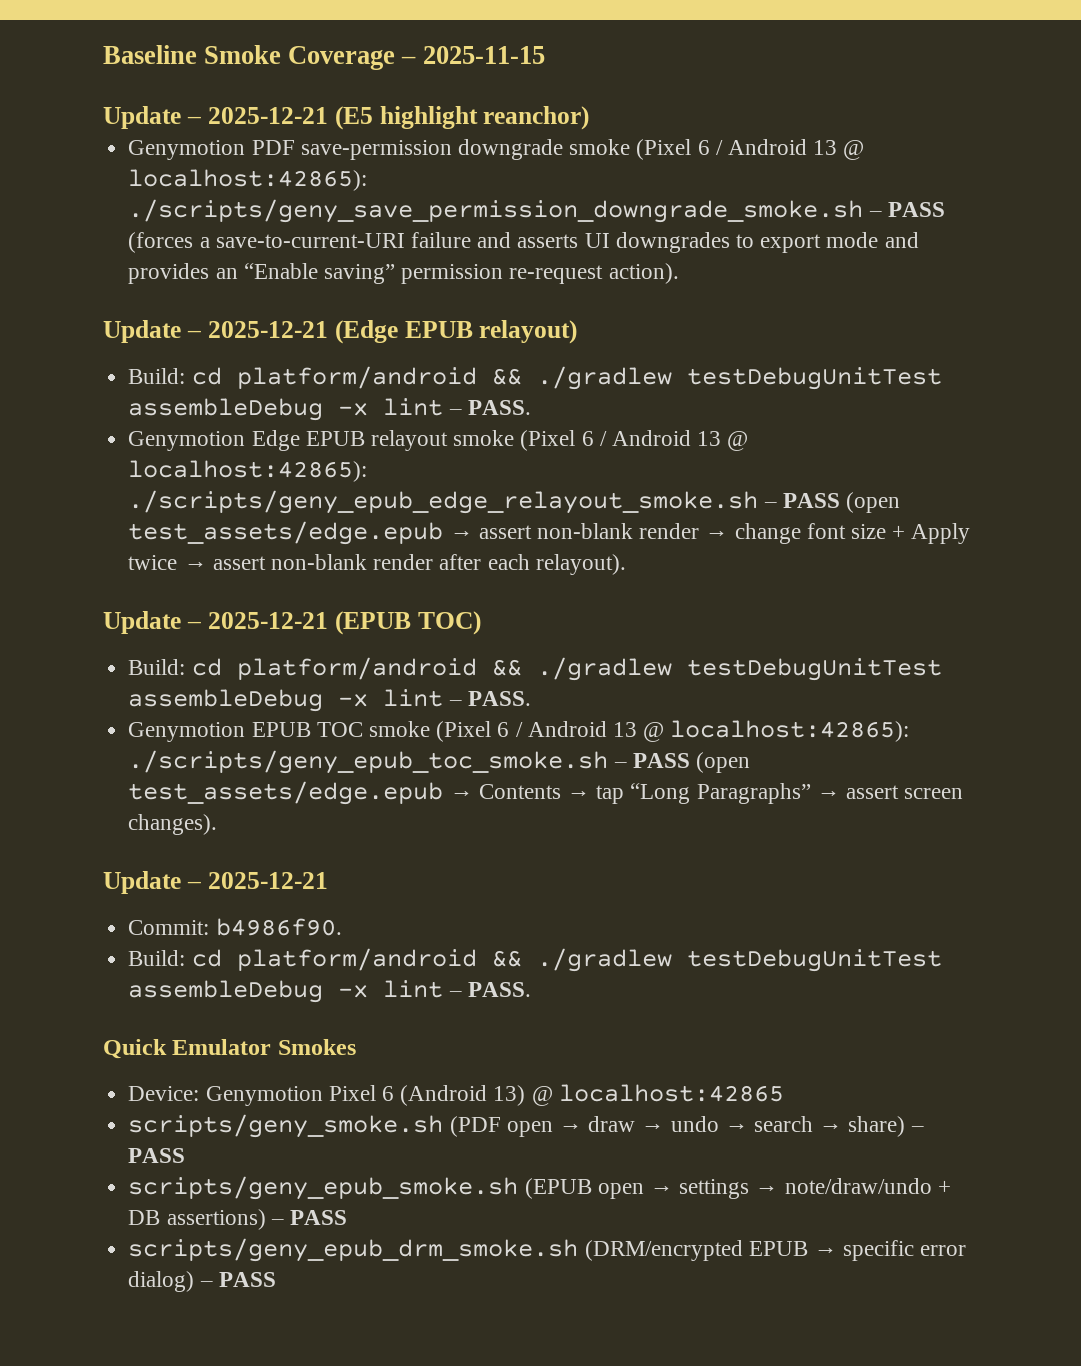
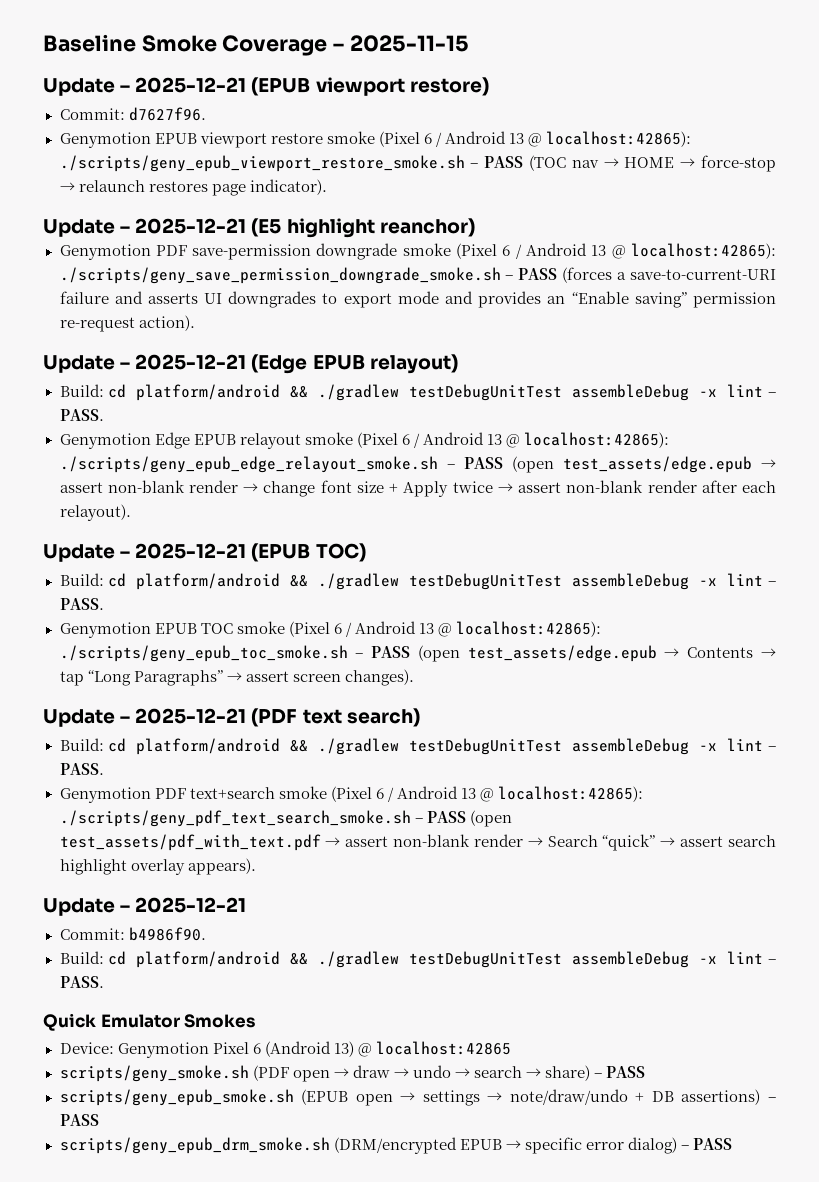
+ Update – 2025-12-21 (EPUB viewport restore)
+ Commit: d7627f96.
+ Genymotion EPUB viewport restore smoke (Pixel 6 / Android 13 @ localhost:42865): ./scripts/geny_epub_viewport_restore_smoke.sh – PASS (TOC nav → HOME → force-stop → relaunch restores page indicator).
+ Update – 2025-12-21 (PDF text search)
+ Build: cd platform/android && ./gradlew testDebugUnitTest assembleDebug -x lint – PASS.
+ Genymotion PDF text+search smoke (Pixel 6 / Android 13 @ localhost:42865): ./scripts/geny_pdf_text_search_smoke.sh – PASS (open test_assets/pdf_with_text.pdf → assert non-blank render → Search “quick” → assert search highlight overlay appears).

